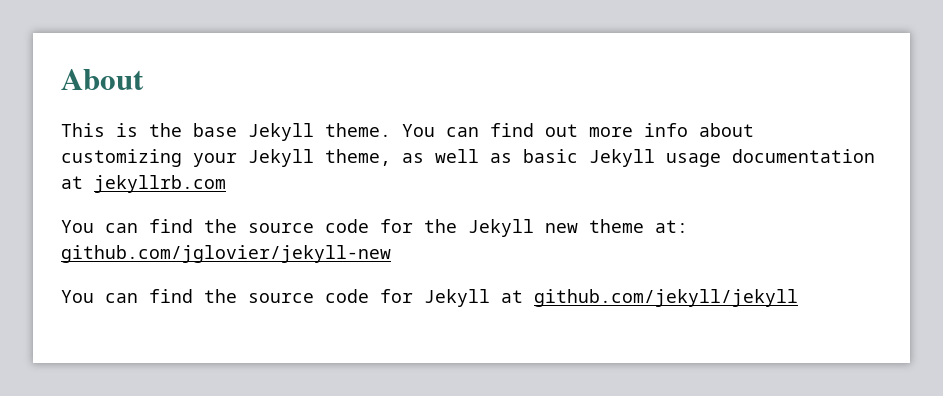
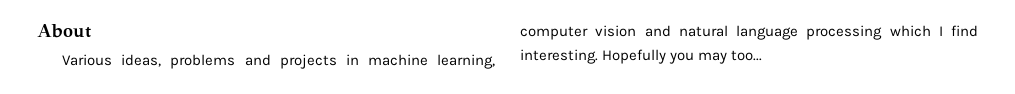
- This is the base Jekyll theme. You can find out more info about customizing your Jekyll theme, as well as basic Jekyll usage documentation at jekyllrb.com
- You can find the source code for the Jekyll new theme at: github.com/jglovier/jekyll-new
- You can find the source code for Jekyll at github.com/jekyll/jekyll
+ Various ideas, problems and projects in machine learning, computer vision and natural language processing which I find interesting. Hopefully you may too...

